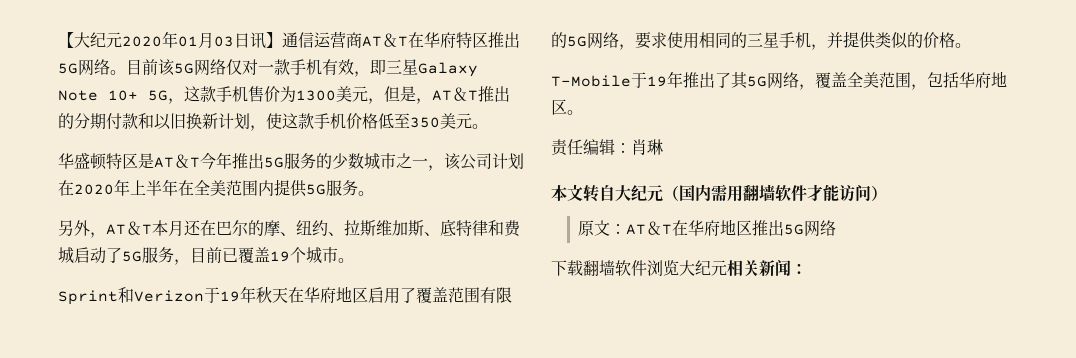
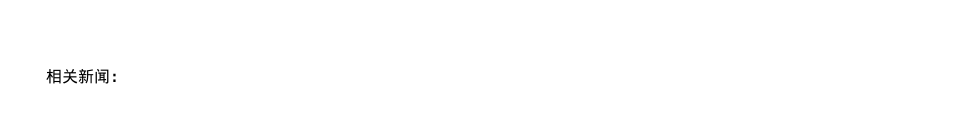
- 【大纪元2020年01月03日讯】通信运营商AT＆T在华府特区推出5G网络。目前该5G网络仅对一款手机有效，即三星Galaxy Note 10+ 5G，这款手机售价为1300美元，但是，AT＆T推出的分期付款和以旧换新计划，使这款手机价格低至350美元。
- 华盛顿特区是AT＆T今年推出5G服务的少数城市之一，该公司计划在2020年上半年在全美范围内提供5G服务。
- 另外，AT＆T本月还在巴尔的摩、纽约、拉斯维加斯、底特律和费城启动了5G服务，目前已覆盖19个城市。
- Sprint和Verizon于19年秋天在华府地区启用了覆盖范围有限的5G网络，要求使用相同的三星手机，并提供类似的价格。
- T-Mobile于19年推出了其5G网络，覆盖全美范围，包括华府地区。
- 责任编辑：肖琳
- 本文转自大纪元（国内需用翻墙软件才能访问）
- 原文：AT＆T在华府地区推出5G网络
- 下载翻墙软件浏览大纪元相关新闻：
+ 相关新闻：

